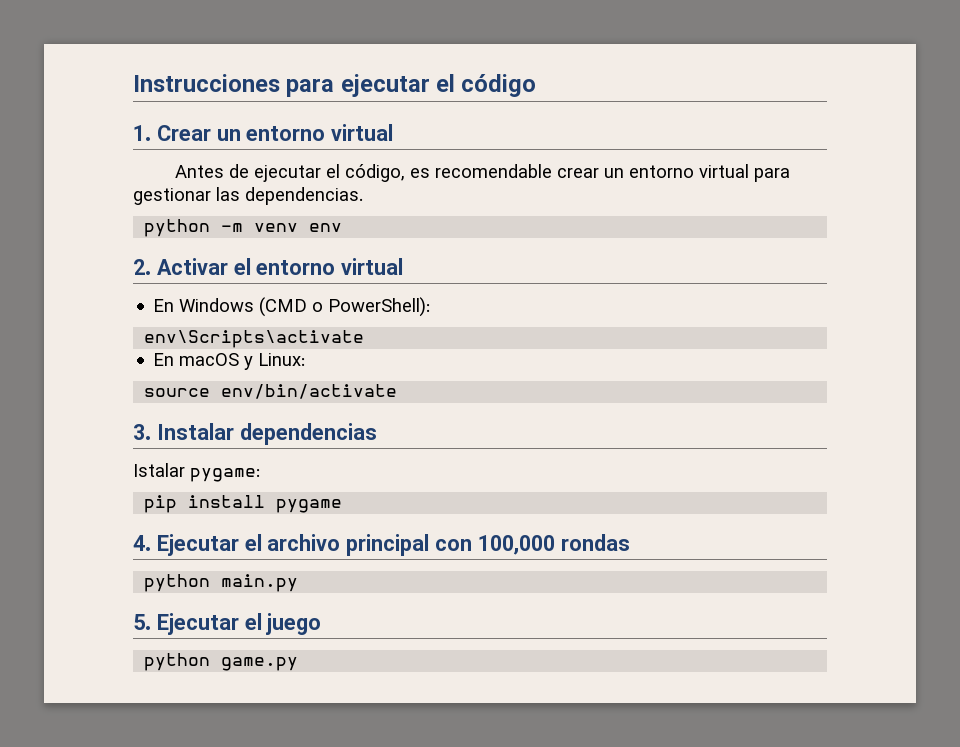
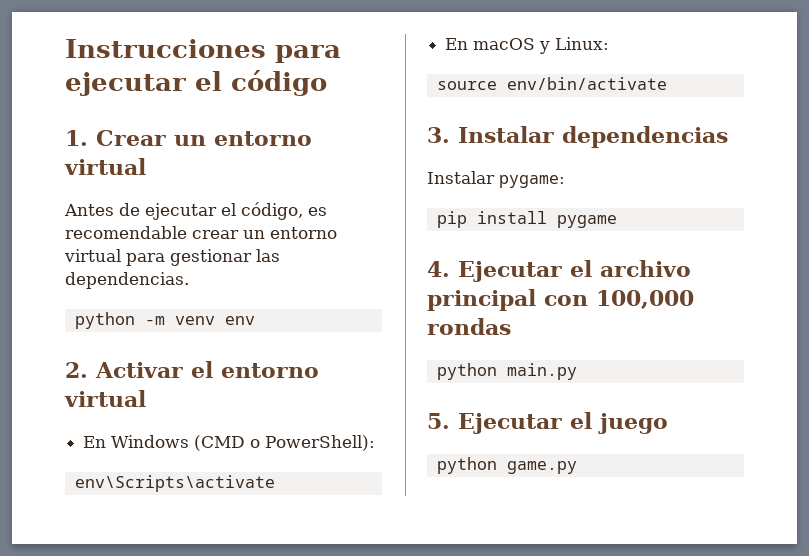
- Istalar pygame:
+ Instalar pygame:

